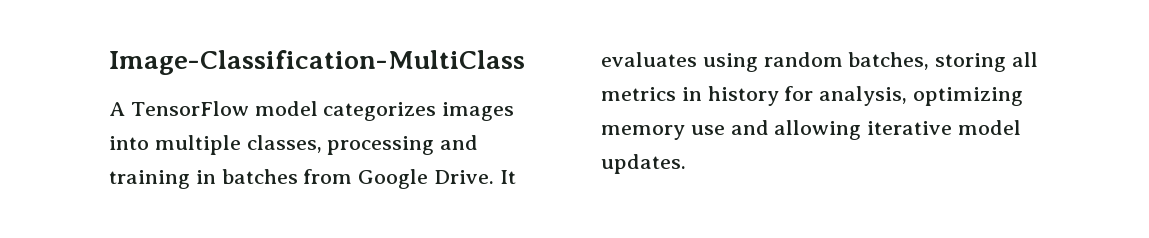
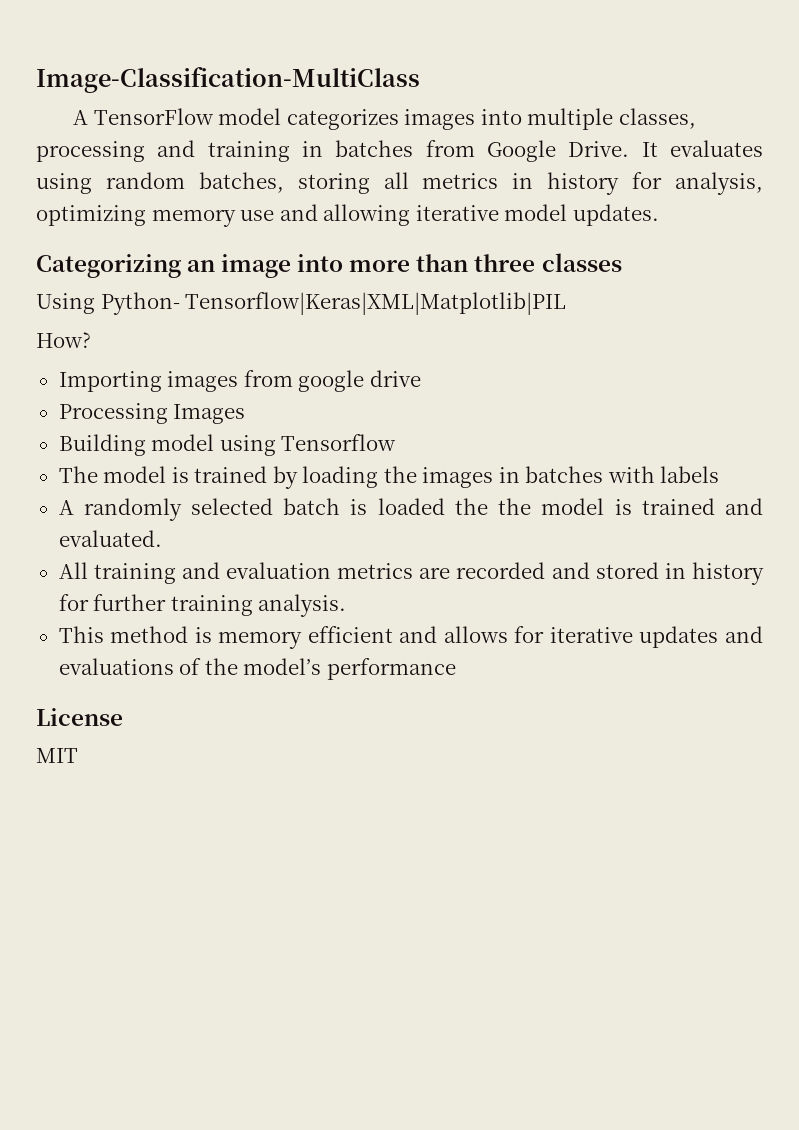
+ Categorizing an image into more than three classes
+ Using Python- Tensorflow|Keras|XML|Matplotlib|PIL
+ How?
+ Importing images from google drive
+ Processing Images
+ Building model using Tensorflow
+ The model is trained by loading the images in batches with labels
+ A randomly selected batch is loaded the the model is trained and evaluated.
+ All training and evaluation metrics are recorded and stored in history for further training analysis.
+ This method is memory efficient and allows for iterative updates and evaluations of the model’s performance
+ License
+ MIT

